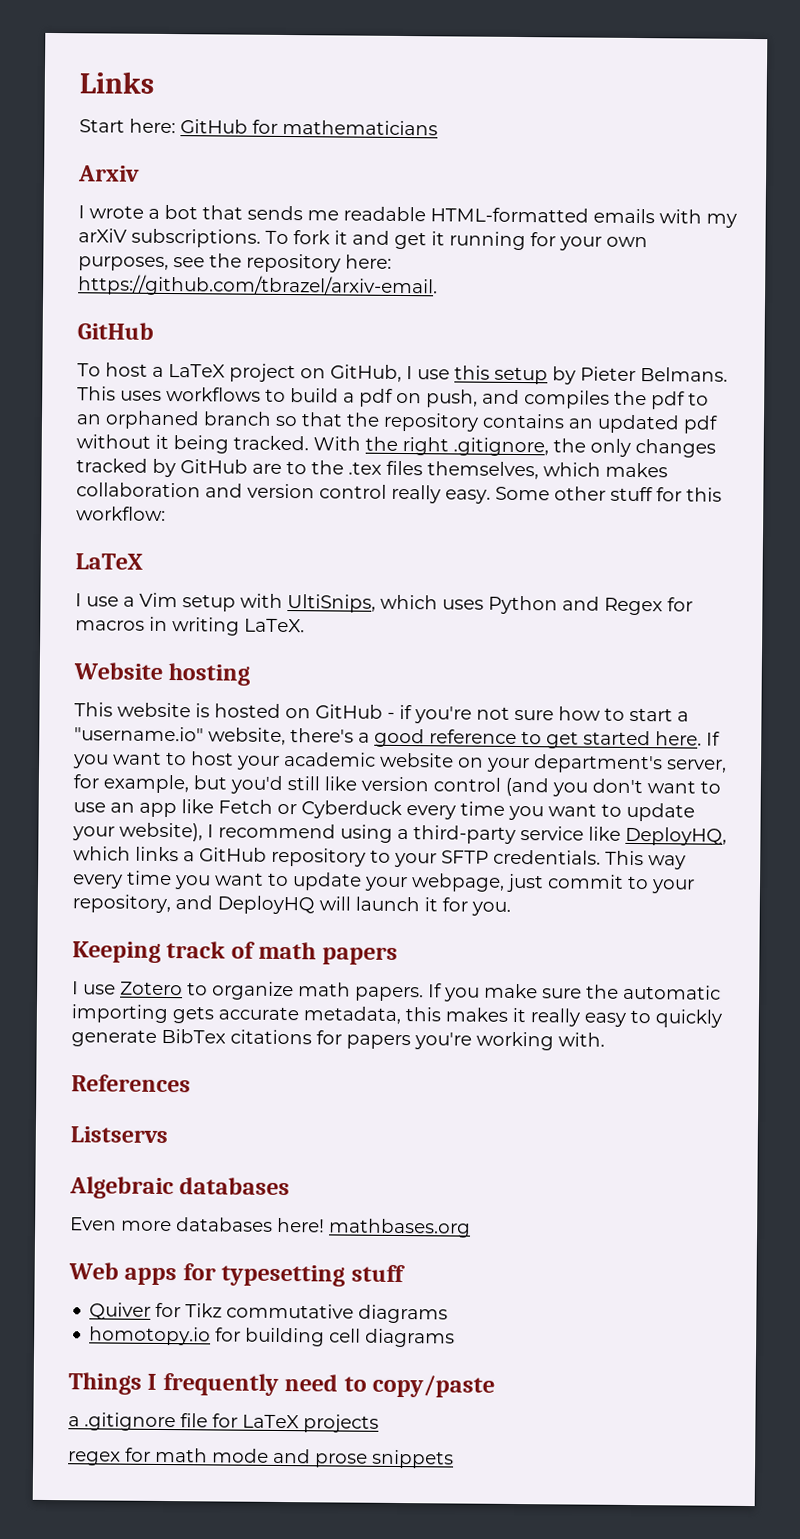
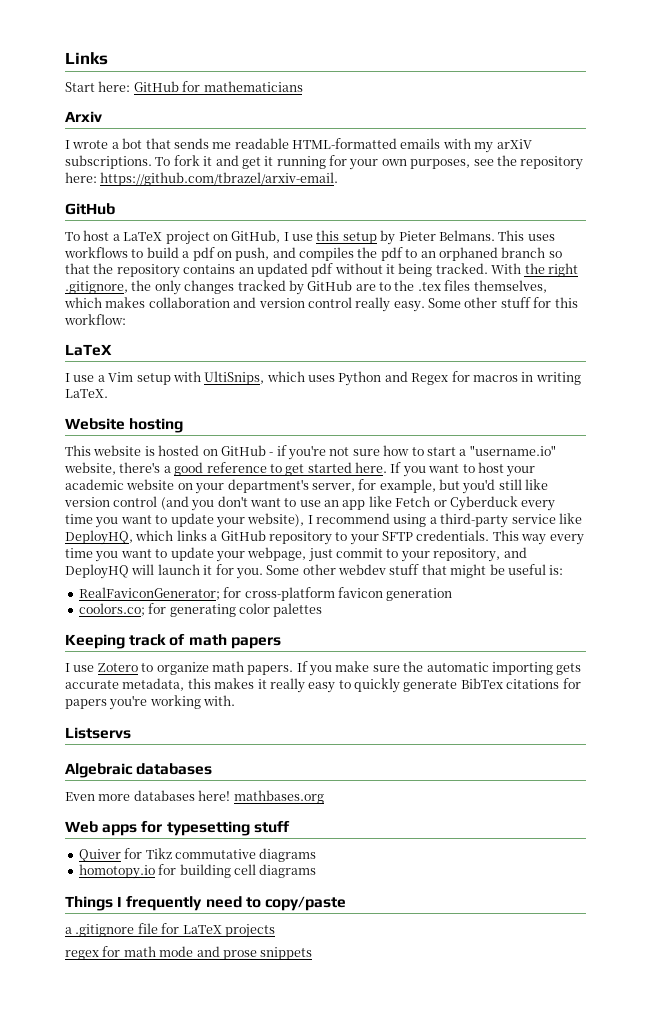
+ Some other webdev stuff that might be useful is:
+ RealFaviconGenerator; for cross-platform favicon generation
+ coolors.co; for generating color palettes
- References

